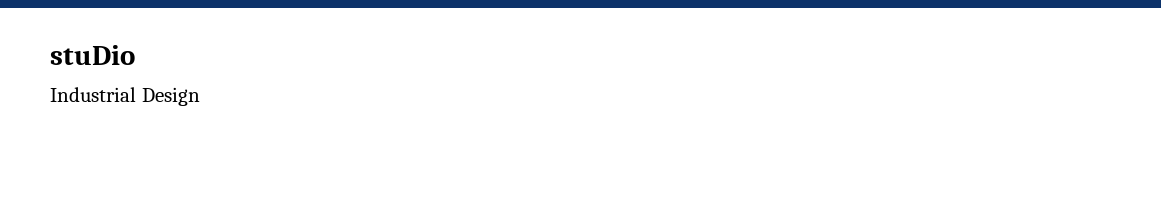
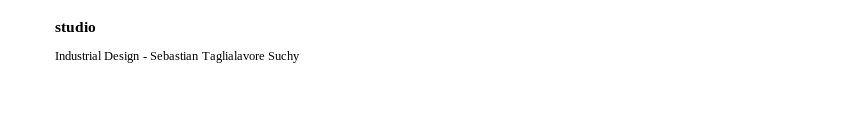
- stuDio
+ studio
- Industrial Design
+ Industrial Design - Sebastian Taglialavore Suchy

